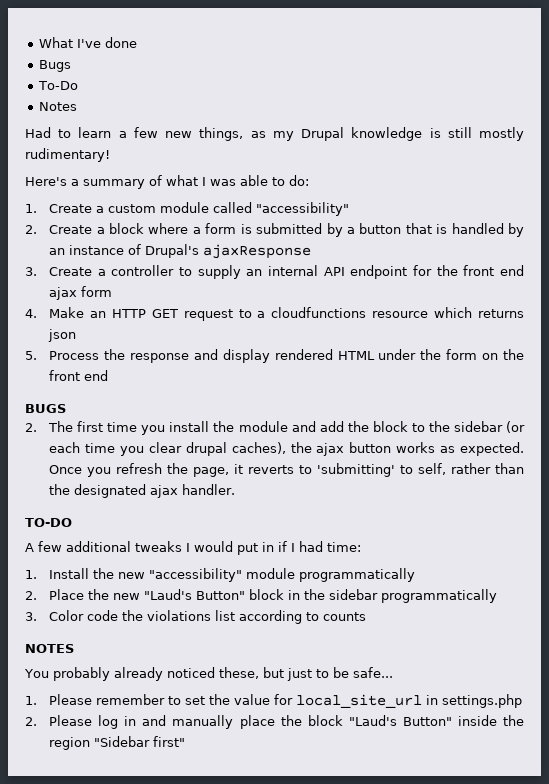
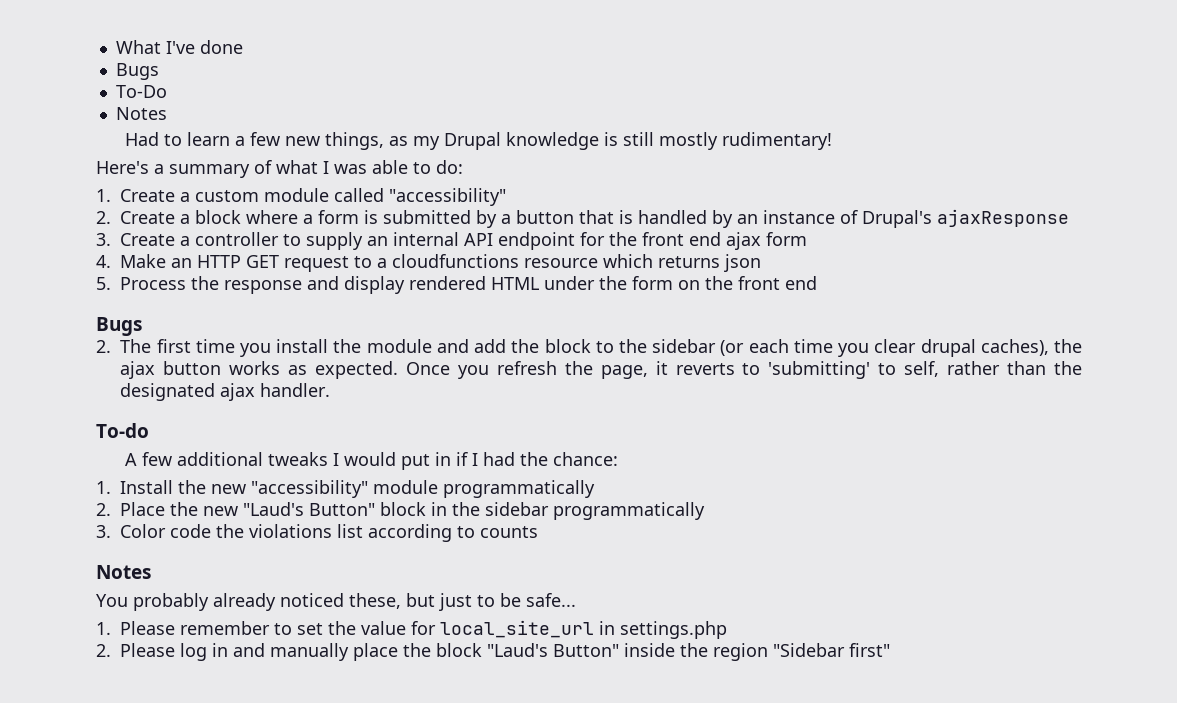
  5. Process the response and display rendered HTML under the form on the front end
- BUGS
+ Bugs
- TO-DO
+ To-do
- A few additional tweaks I would put in if I had time:
+ A few additional tweaks I would put in if I had the chance:
  3. Color code the violations list according to counts
- NOTES
+ Notes

